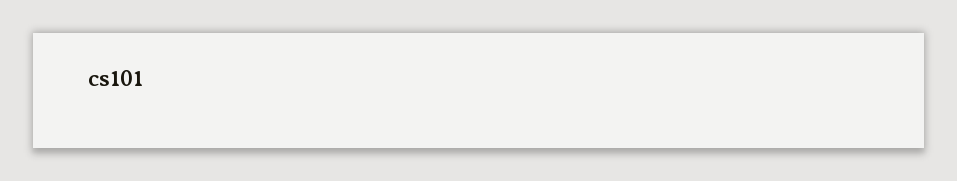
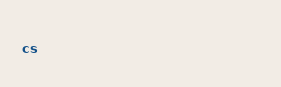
- cs101
+ cs

